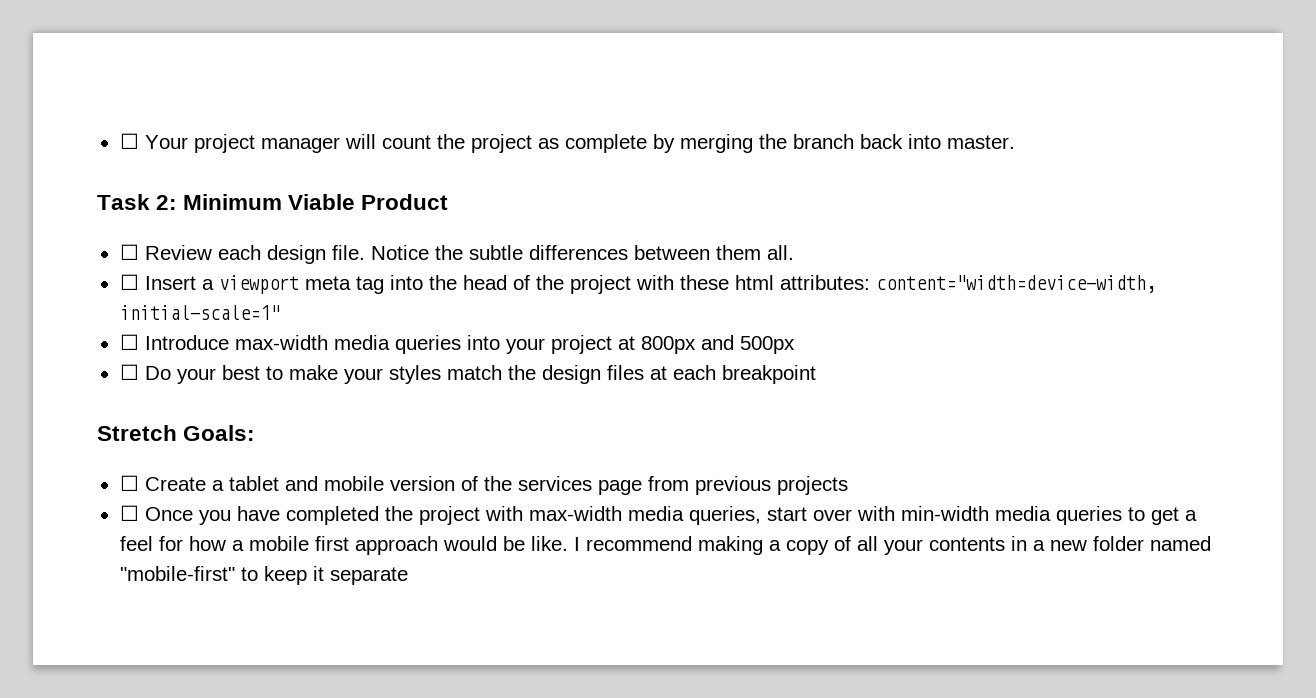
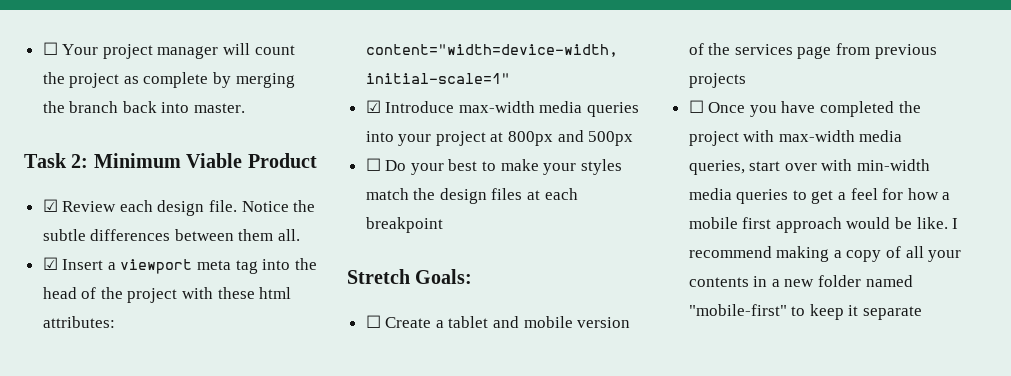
- ☐ Review each design file.
+ ☑ Review each design file.
- ☐ Insert a viewport meta tag into the head of the project with these html attributes: content="width=device-width, initial-scale=1"
+ ☑ Insert a viewport meta tag into the head of the project with these html attributes: content="width=device-width, initial-scale=1"
- ☐ Introduce max-width media queries into your project at 800px and 500px
+ ☑ Introduce max-width media queries into your project at 800px and 500px

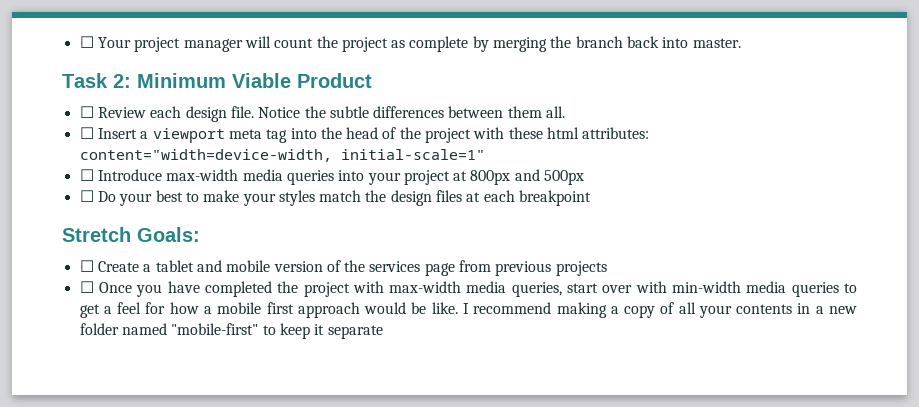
- ☑ Review each design file.
+ ☐ Review each design file.
- ☑ Insert a viewport meta tag into the head of the project with these html attributes: content="width=device-width, initial-scale=1"
+ ☐ Insert a viewport meta tag into the head of the project with these html attributes: content="width=device-width, initial-scale=1"
- ☑ Introduce max-width media queries into your project at 800px and 500px
+ ☐ Introduce max-width media queries into your project at 800px and 500px

